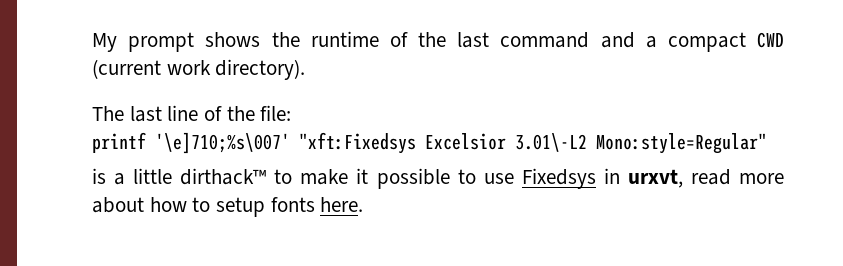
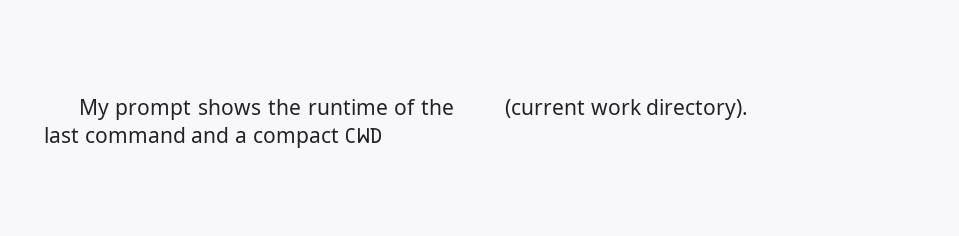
- The last line of the file:
- printf '\e]710;%s\007' "xft:Fixedsys Excelsior 3.01\-L2 Mono:style=Regular"
- is a little dirthack™ to make it possible to use Fixedsys in urxvt, read more about how to setup fonts here.

